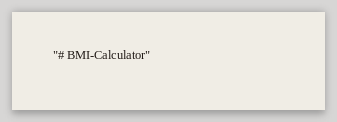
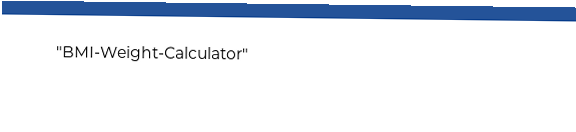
- "# BMI-Calculator"
+ "BMI-Weight-Calculator"

